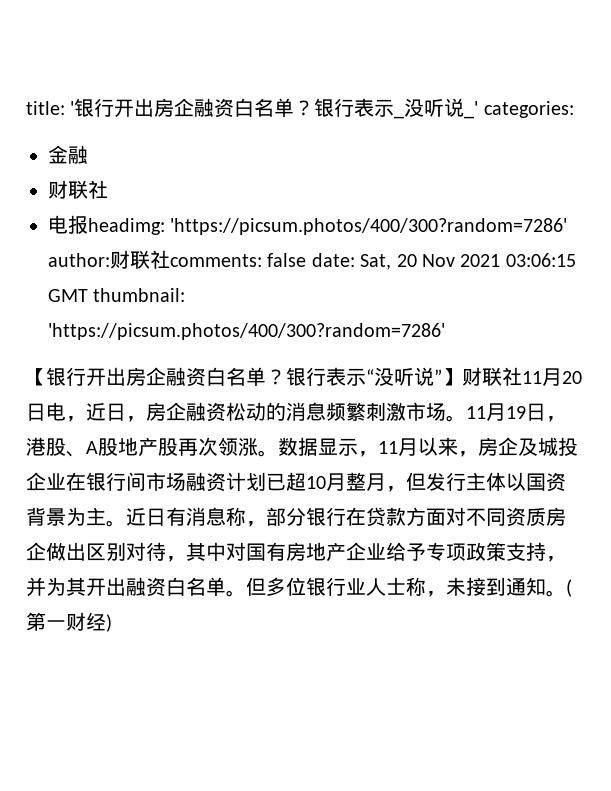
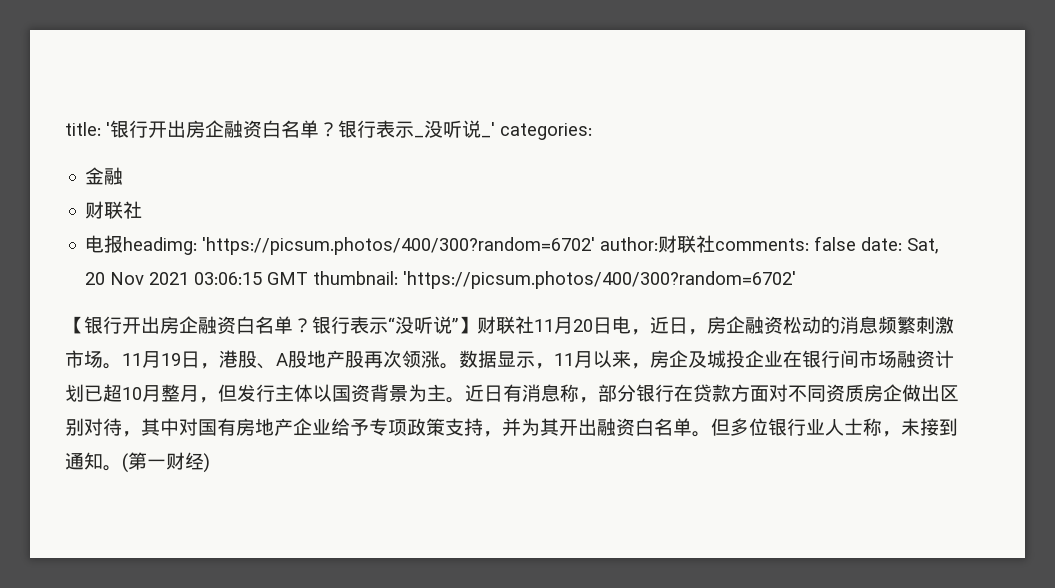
- 电报headimg: 'https://picsum.photos/400/300?random=7286' author:财联社comments: false date: Sat, 20 Nov 2021 03:06:15 GMT thumbnail: 'https://picsum.photos/400/300?random=7286'
+ 电报headimg: 'https://picsum.photos/400/300?random=6702' author:财联社comments: false date: Sat, 20 Nov 2021 03:06:15 GMT thumbnail: 'https://picsum.photos/400/300?random=6702'

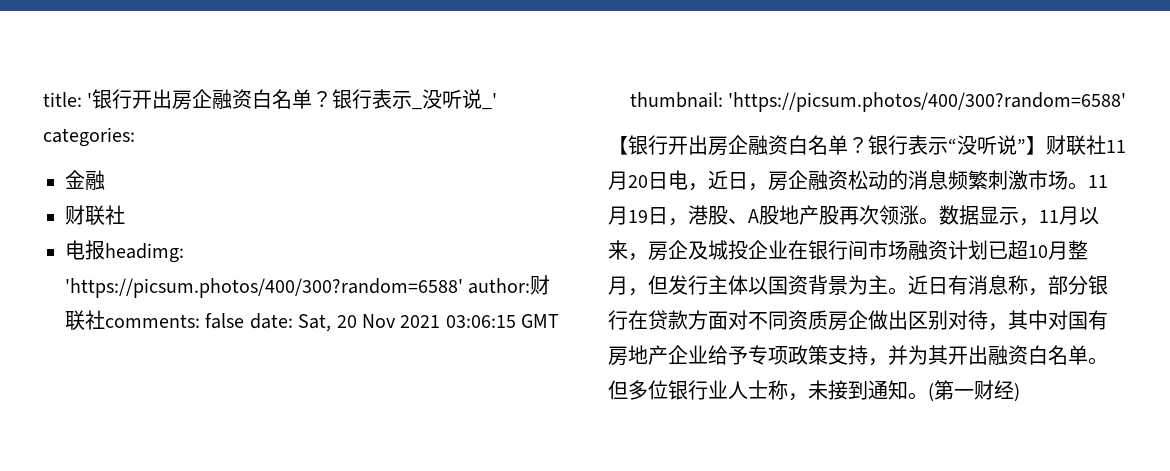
- 电报headimg: 'https://picsum.photos/400/300?random=6702' author:财联社comments: false date: Sat, 20 Nov 2021 03:06:15 GMT thumbnail: 'https://picsum.photos/400/300?random=6702'
+ 电报headimg: 'https://picsum.photos/400/300?random=6588' author:财联社comments: false date: Sat, 20 Nov 2021 03:06:15 GMT thumbnail: 'https://picsum.photos/400/300?random=6588'

